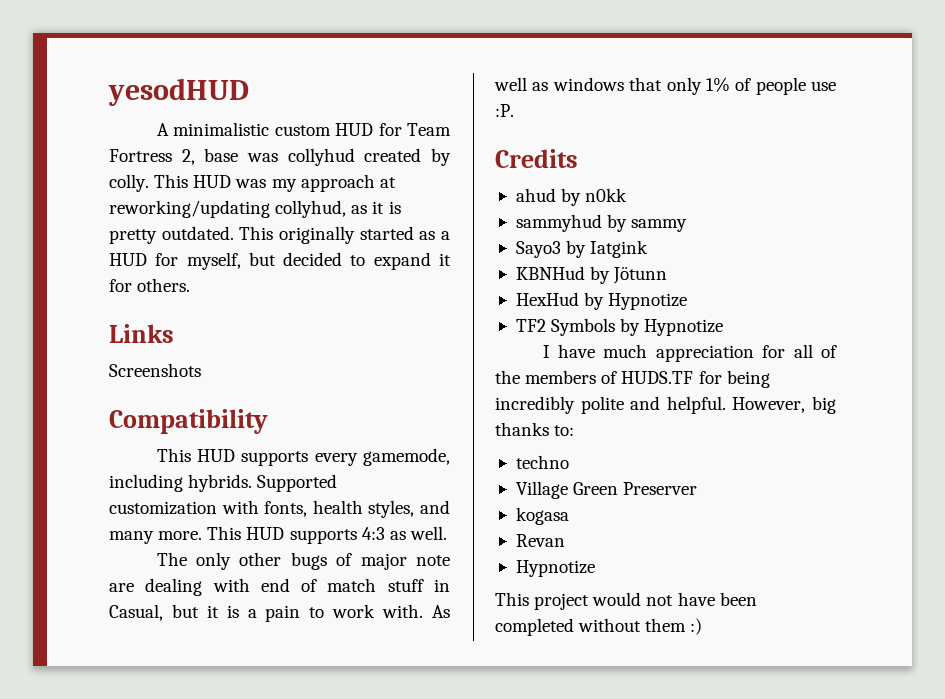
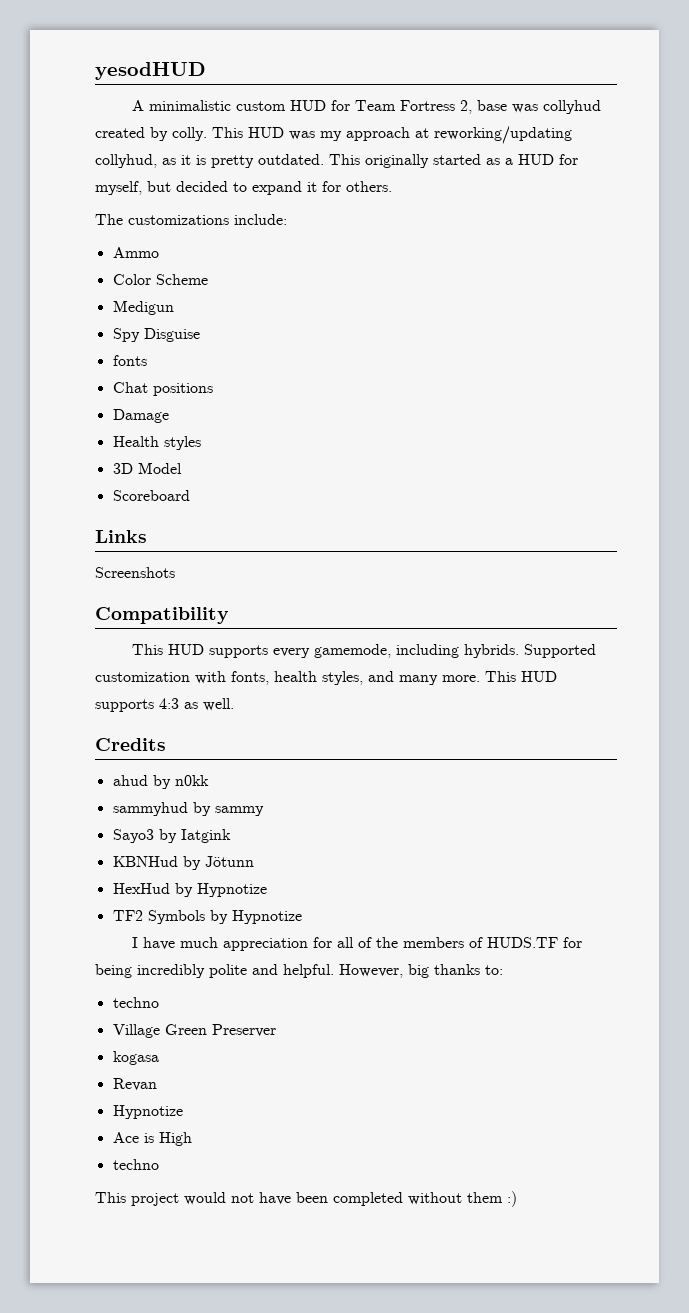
+ The customizations include:
+ Ammo
+ Color Scheme
+ Medigun
+ Spy Disguise
+ fonts
+ Chat positions
+ Damage
+ Health styles
+ 3D Model
+ Scoreboard
- The only other bugs of major note are dealing with end of match stuff in Casual, but it is a pain to work with. As well as windows that only 1% of people use :P.
+ Ace is High
+ techno

